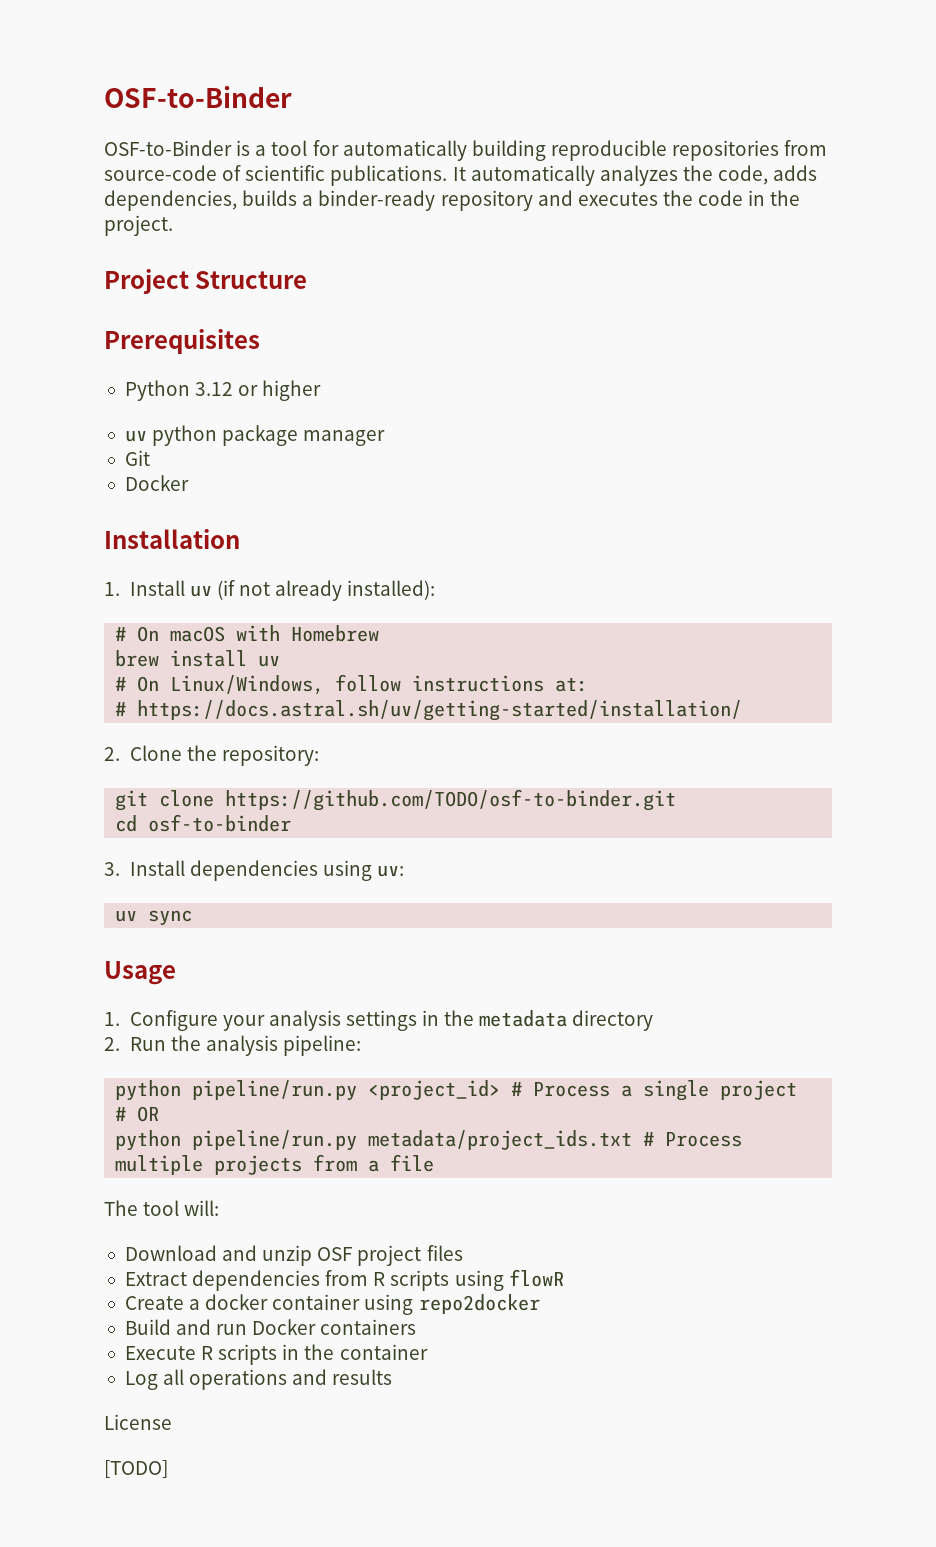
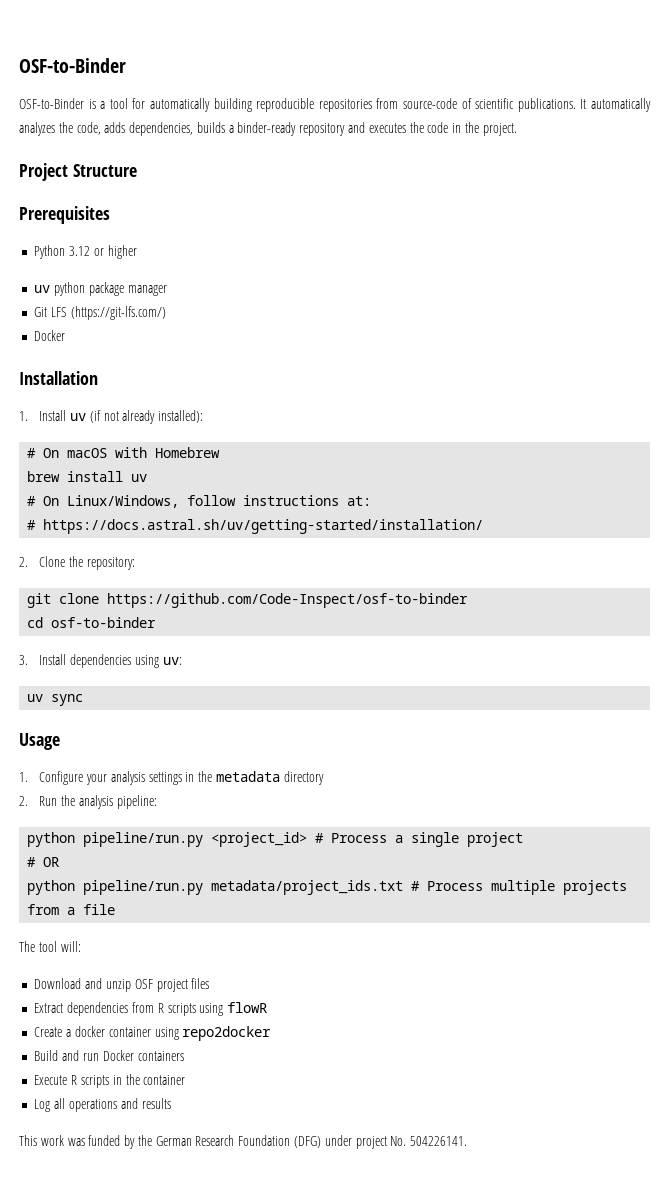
- Git
+ Git LFS (https://git-lfs.com/)
- git clone https://github.com/TODO/osf-to-binder.git
+ git clone https://github.com/Code-Inspect/osf-to-binder
- License
- [TODO]
+ This work was funded by the German Research Foundation (DFG) under project No. 504226141.

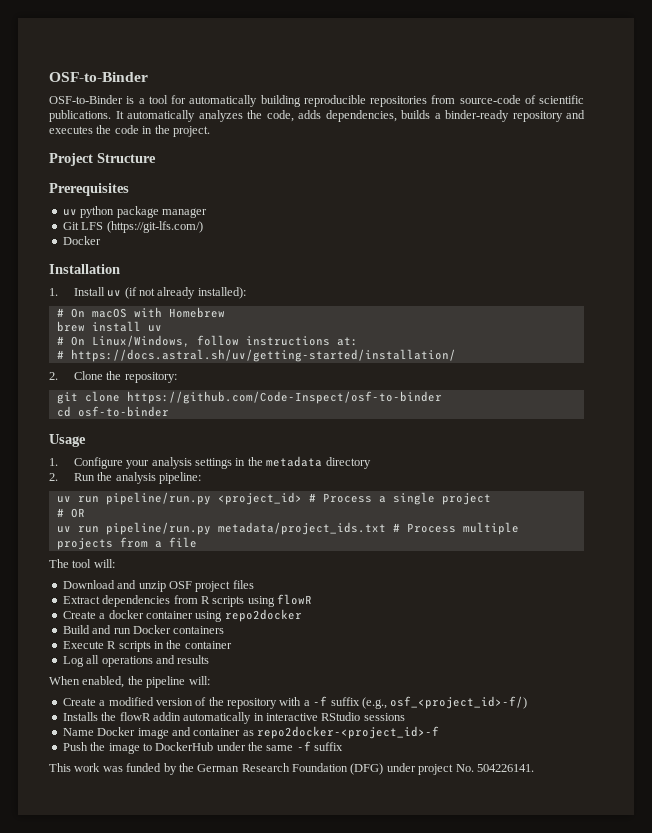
- Python 3.12 or higher
- 3. Install dependencies using uv:
- uv sync
- python pipeline/run.py <project_id> # Process a single project
+ uv run pipeline/run.py <project_id> # Process a single project
- python pipeline/run.py metadata/project_ids.txt # Process multiple projects from a file
+ uv run pipeline/run.py metadata/project_ids.txt # Process multiple projects from a file
+ When enabled, the pipeline will:
+ Create a modified version of the repository with a -f suffix (e.g., osf_<project_id>-f/)
+ Installs the flowR addin automatically in interactive RStudio sessions
+ Name Docker image and container as repo2docker-<project_id>-f
+ Push the image to DockerHub under the same -f suffix

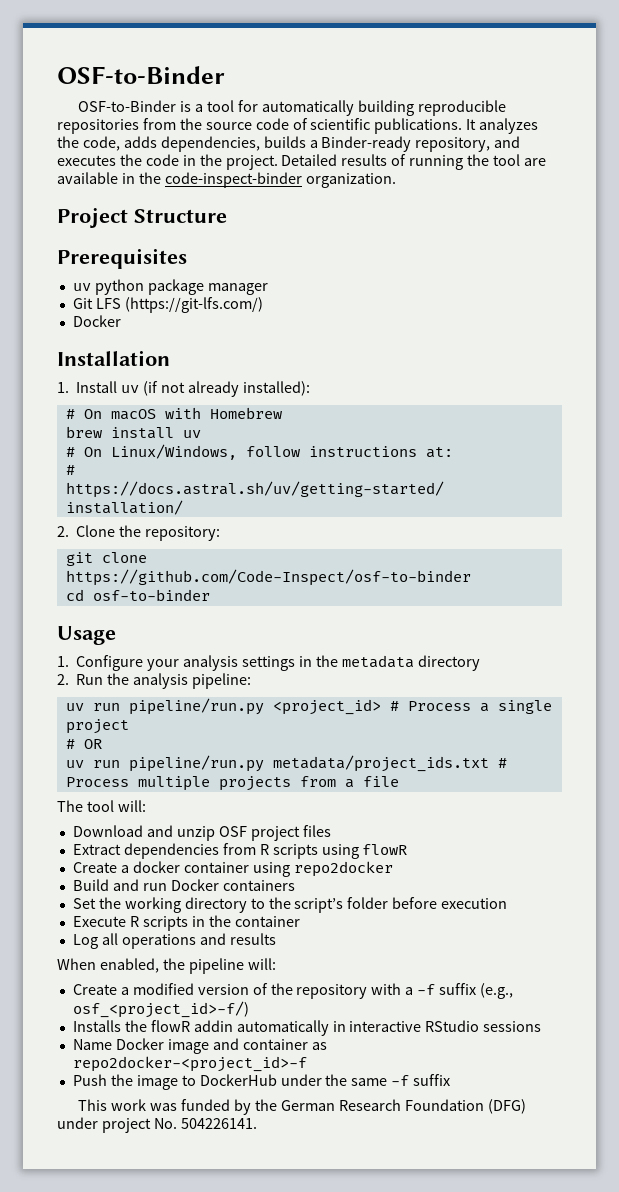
- OSF-to-Binder is a tool for automatically building reproducible repositories from source-code of scientific publications.
+ OSF-to-Binder is a tool for automatically building reproducible repositories from the source code of scientific publications.
- It automatically analyzes the code, adds dependencies, builds a binder-ready repository and executes the code in the project.
+ It analyzes the code, adds dependencies, builds a Binder-ready repository, and executes the code in the project. Detailed results of running the tool are available in the code-inspect-binder organization.
+ Set the working directory to the script’s folder before execution

